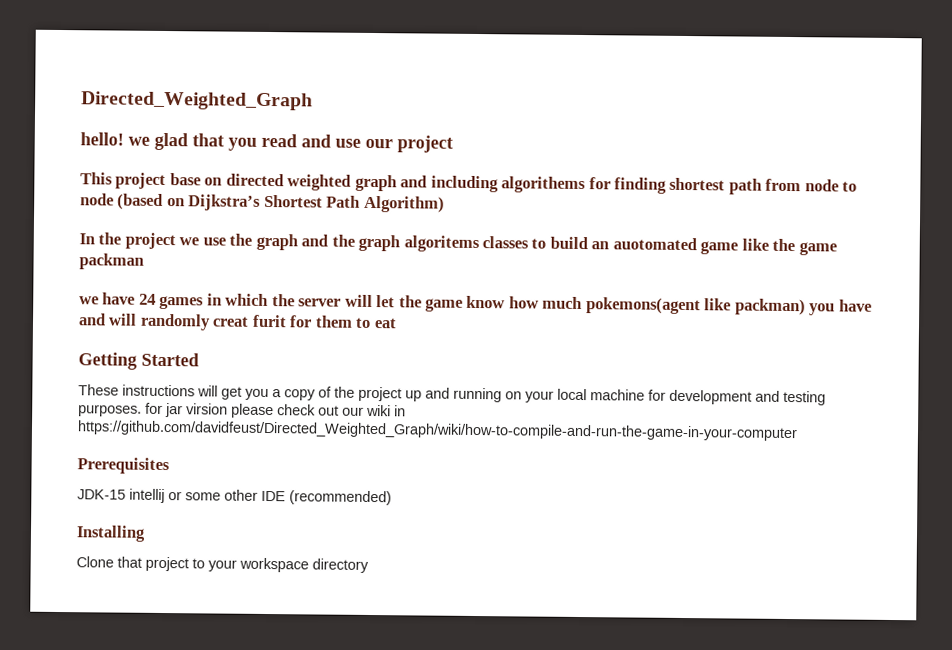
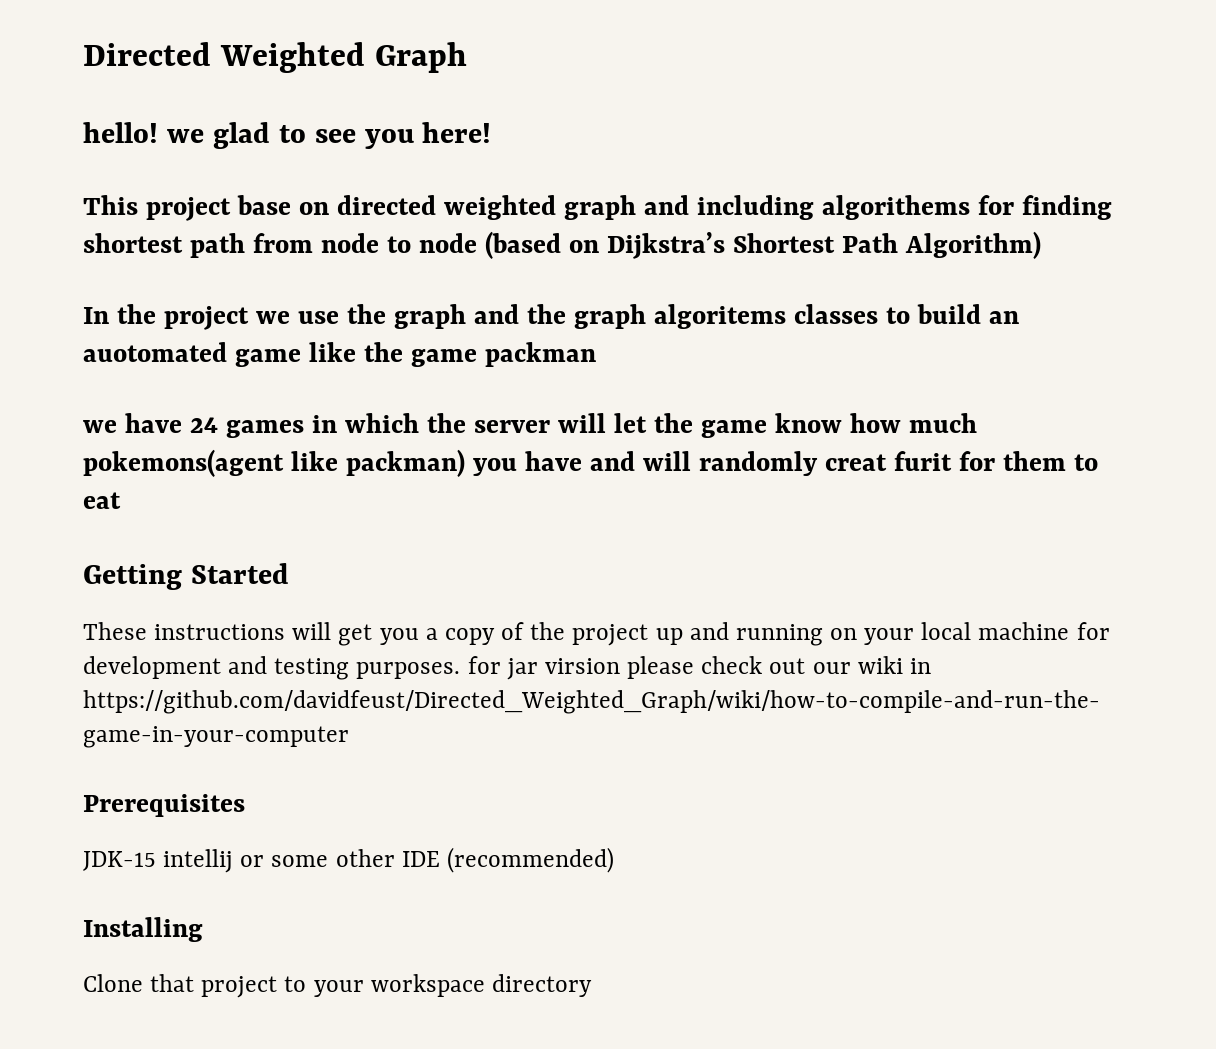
- Directed_Weighted_Graph
+ Directed Weighted Graph
- hello! we glad that you read and use our project
+ hello! we glad to see you here!

